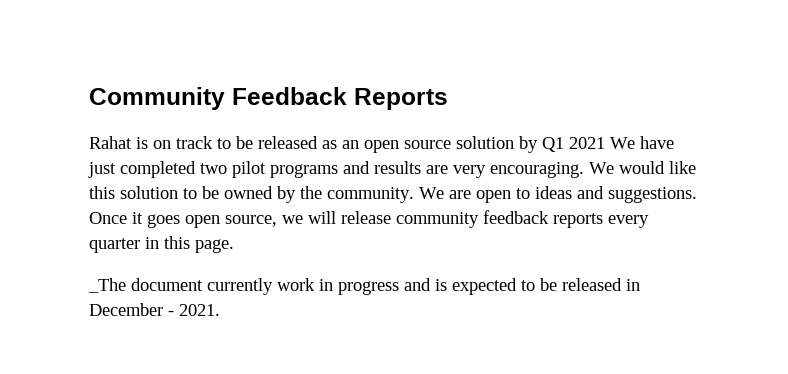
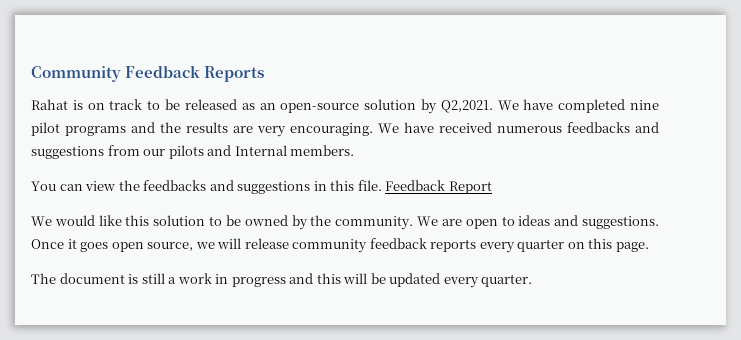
- Rahat is on track to be released as an open source solution by Q1 2021 We have just completed two pilot programs and results are very encouraging.
+ Rahat is on track to be released as an open-source solution by Q2,2021. We have completed nine pilot programs and the results are very encouraging.
+ We have received numerous feedbacks and suggestions from our pilots and Internal members.
+ You can view the feedbacks and suggestions in this file. Feedback Report
- Once it goes open source, we will release community feedback reports every quarter in this page.
+ Once it goes open source, we will release community feedback reports every quarter on this page.
- _The document currently work in progress and is expected to be released in December - 2021.
+ The document is still a work in progress and this will be updated every quarter.

